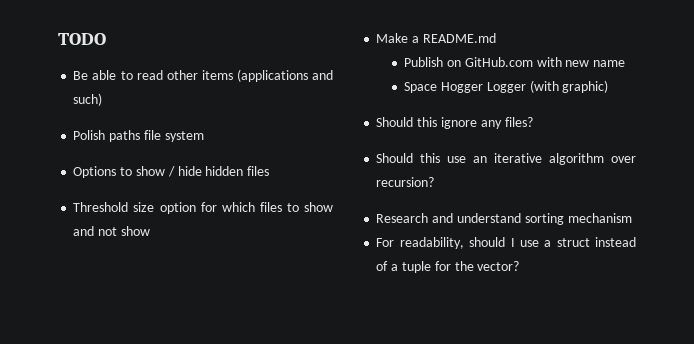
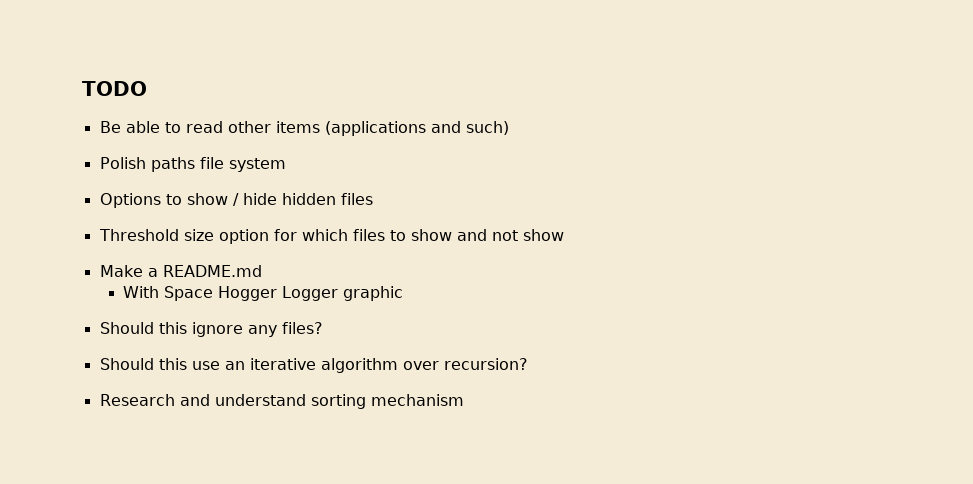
- Publish on GitHub.com with new name
- Space Hogger Logger (with graphic)
+ With Space Hogger Logger graphic
- For readability, should I use a struct instead of a tuple for the vector?

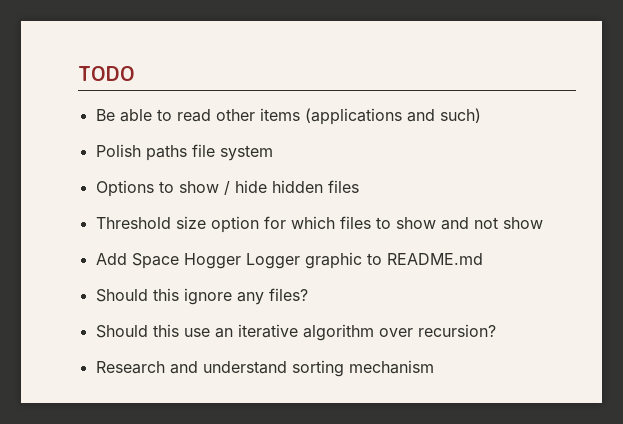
- Make a README.md
- With Space Hogger Logger graphic
+ Add Space Hogger Logger graphic to README.md

